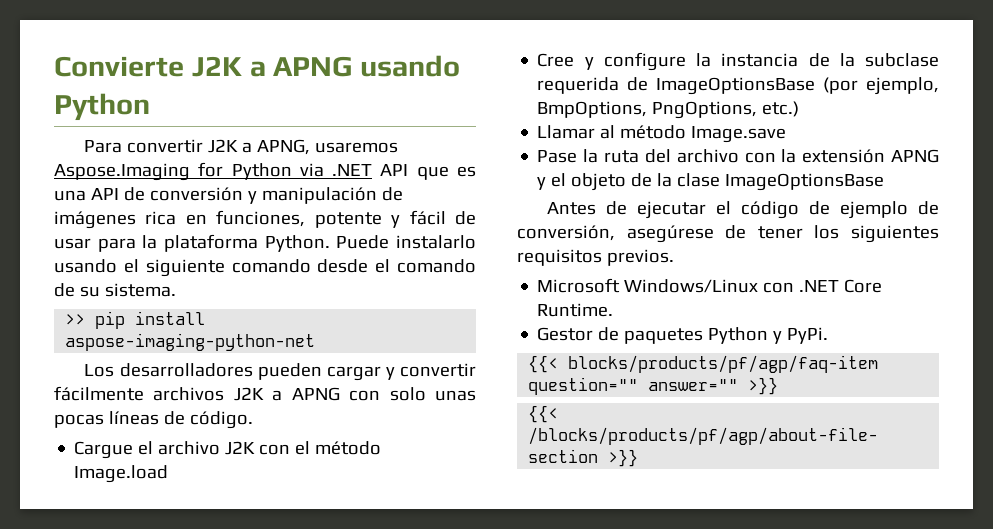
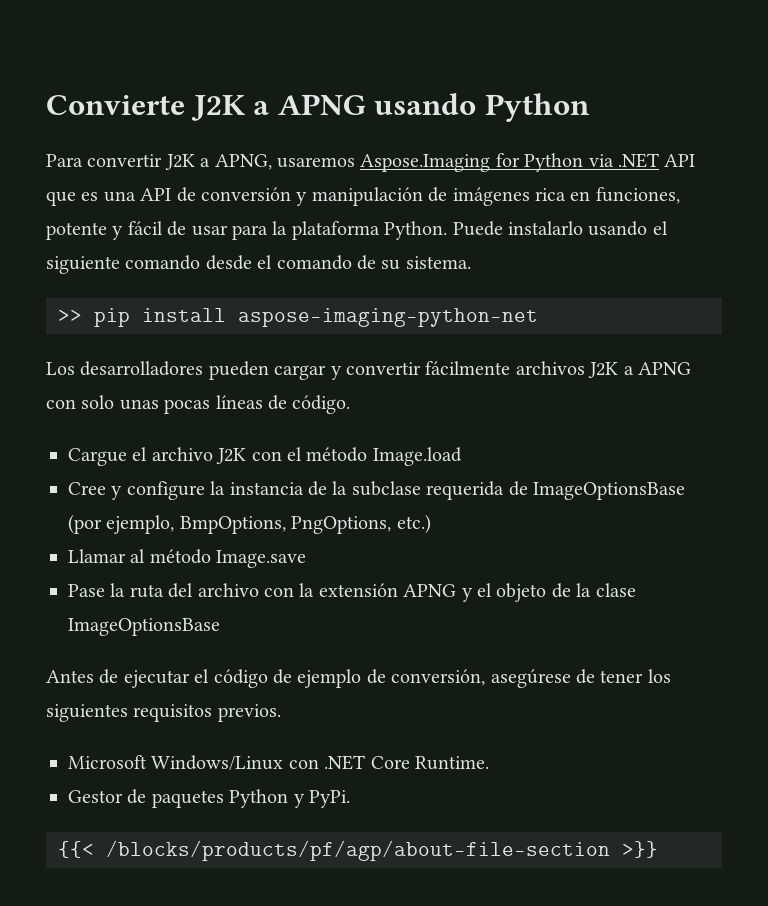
- {{< blocks/products/pf/agp/faq-item question="" answer="" >}}

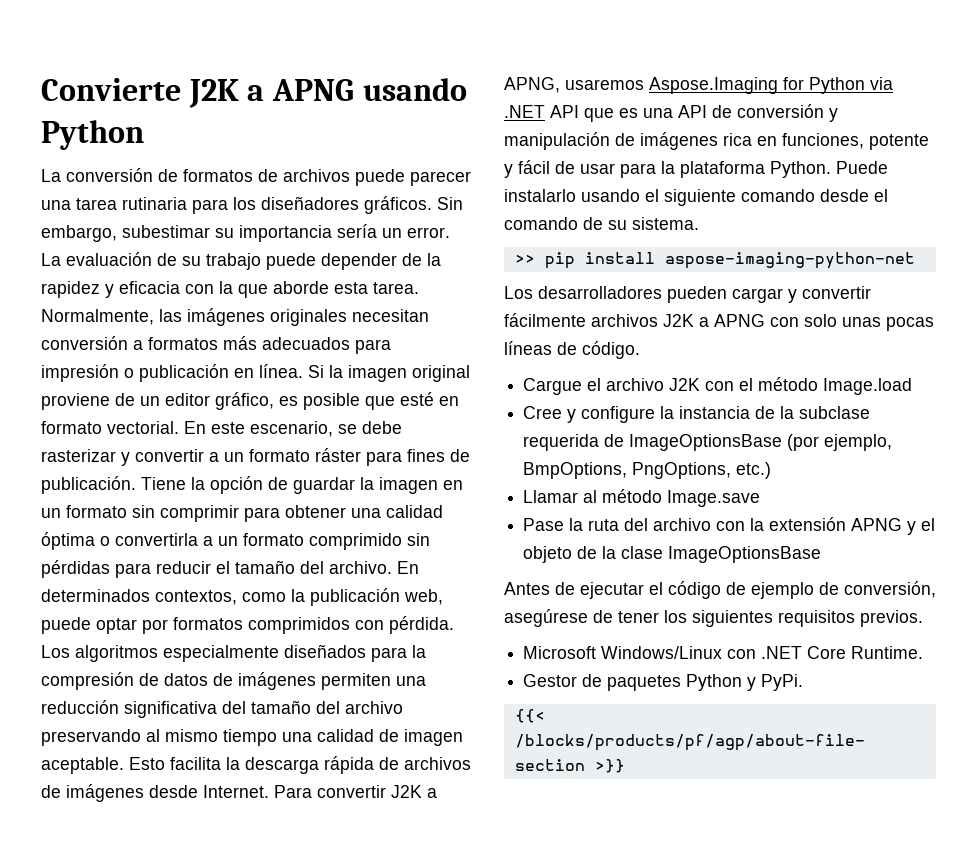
+ La conversión de formatos de archivos puede parecer una tarea rutinaria para los diseñadores gráficos. Sin embargo, subestimar su importancia sería un error. La evaluación de su trabajo puede depender de la rapidez y eficacia con la que aborde esta tarea. Normalmente, las imágenes originales necesitan conversión a formatos más adecuados para impresión o publicación en línea. Si la imagen original proviene de un editor gráfico, es posible que esté en formato vectorial. En este escenario, se debe rasterizar y convertir a un formato ráster para fines de publicación. Tiene la opción de guardar la imagen en un formato sin comprimir para obtener una calidad óptima o convertirla a un formato comprimido sin pérdidas para reducir el tamaño del archivo. En determinados contextos, como la publicación web, puede optar por formatos comprimidos con pérdida. Los algoritmos especialmente diseñados para la compresión de datos de imágenes permiten una reducción significativa del tamaño del archivo preservando al mismo tiempo una calidad de imagen aceptable. Esto facilita la descarga rápida de archivos de imágenes desde Internet.

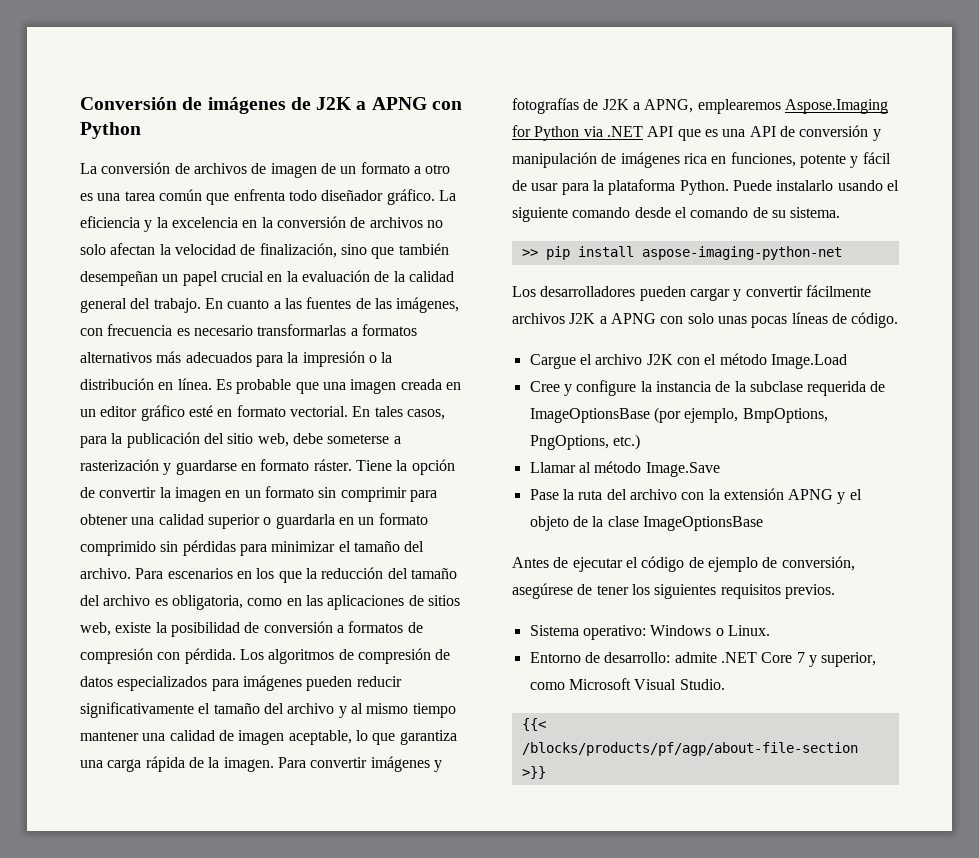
- Convierte J2K a APNG usando Python
+ Conversión de imágenes de J2K a APNG con Python
- La conversión de formatos de archivos puede parecer una tarea rutinaria para los diseñadores gráficos. Sin embargo, subestimar su importancia sería un error. La evaluación de su trabajo puede depender de la rapidez y eficacia con la que aborde esta tarea. Normalmente, las imágenes originales necesitan conversión a formatos más adecuados para impresión o publicación en línea. Si la imagen original proviene de un editor gráfico, es posible que esté en formato vectorial.
+ La conversión de archivos de imagen de un formato a otro es una tarea común que enfrenta todo diseñador gráfico. La eficiencia y la excelencia en la conversión de archivos no solo afectan la velocidad de finalización, sino que también desempeñan un papel crucial en la evaluación de la calidad general del trabajo. En cuanto a las fuentes de las imágenes, con frecuencia es necesario transformarlas a formatos alternativos más adecuados para la impresión o la distribución en línea. Es probable que una imagen creada en un editor gráfico esté en formato vectorial.
- En este escenario, se debe rasterizar y convertir a un formato ráster para fines de publicación.
+ En tales casos, para la publicación del sitio web, debe someterse a rasterización y guardarse en formato ráster.
- Tiene la opción de guardar la imagen en un formato sin comprimir para obtener una calidad óptima o convertirla a un formato comprimido sin pérdidas para reducir el tamaño del archivo.
+ Tiene la opción de convertir la imagen en un formato sin comprimir para obtener una calidad superior o guardarla en un formato comprimido sin pérdidas para minimizar el tamaño del archivo.
- En determinados contextos, como la publicación web, puede optar por formatos comprimidos con pérdida. Los algoritmos especialmente diseñados para la compresión de datos de imágenes permiten una reducción significativa del tamaño del archivo preservando al mismo tiempo una calidad de imagen aceptable. Esto facilita la descarga rápida de archivos de imágenes desde Internet. Para convertir J2K a APNG, usaremos Aspose.Imaging for Python via .NET API que es una API de conversión y manipulación de imágenes rica en funciones, potente y fácil de usar para la plataforma Python.
+ Para escenarios en los que la reducción del tamaño del archivo es obligatoria, como en las aplicaciones de sitios web, existe la posibilidad de conversión a formatos de compresión con pérdida. Los algoritmos de compresión de datos especializados para imágenes pueden reducir significativamente el tamaño del archivo y al mismo tiempo mantener una calidad de imagen aceptable, lo que garantiza una carga rápida de la imagen. Para convertir imágenes y fotografías de J2K a APNG, emplearemos Aspose.Imaging for Python via .NET API que es una API de conversión y manipulación de imágenes rica en funciones, potente y fácil de usar para la plataforma Python.
- Cargue el archivo J2K con el método Image.load
+ Cargue el archivo J2K con el método Image.Load
- Llamar al método Image.save
+ Llamar al método Image.Save
- Microsoft Windows/Linux con .NET Core Runtime.
- Gestor de paquetes Python y PyPi.
+ Sistema operativo: Windows o Linux.
+ Entorno de desarrollo: admite .NET Core 7 y superior, como Microsoft Visual Studio.

